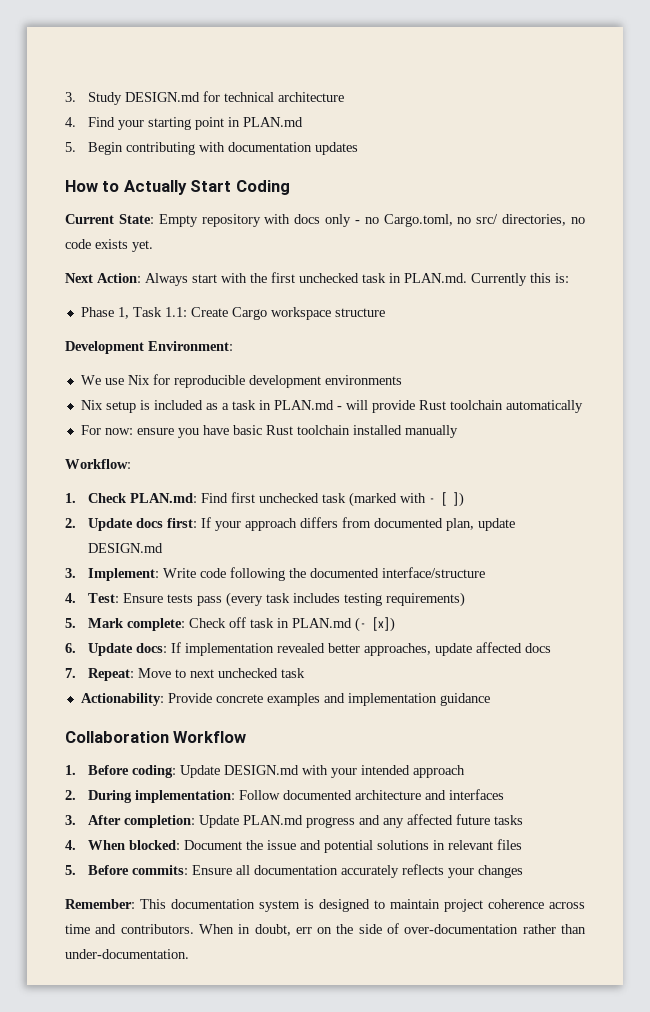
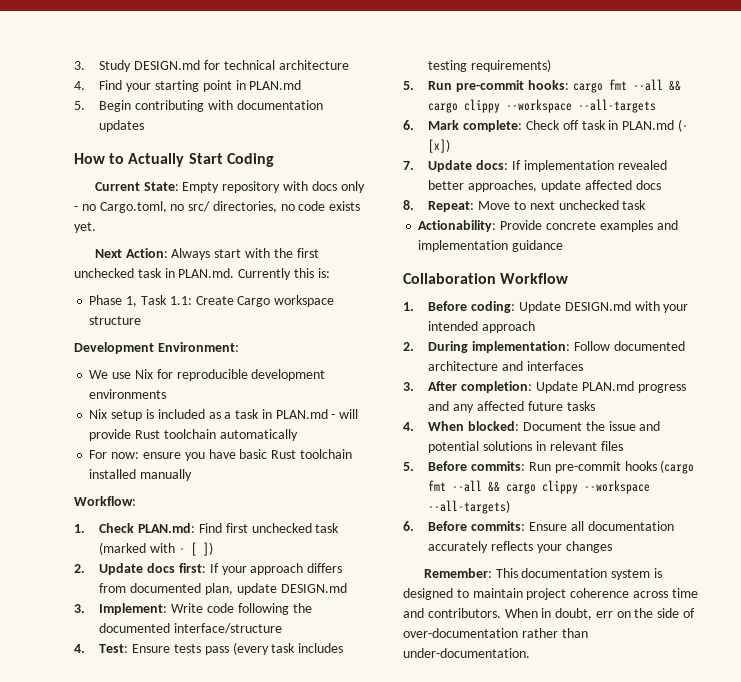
- 5. Mark complete: Check off task in PLAN.md (- [x])
+ 5. Run pre-commit hooks: cargo fmt --all && cargo clippy --workspace --all-targets
+ 6. Mark complete: Check off task in PLAN.md (- [x])
- 6. Update docs: If implementation revealed better approaches, update affected docs
+ 7. Update docs: If implementation revealed better approaches, update affected docs
- 7. Repeat: Move to next unchecked task
+ 8. Repeat: Move to next unchecked task
- 5. Before commits: Ensure all documentation accurately reflects your changes
+ 5. Before commits: Run pre-commit hooks (cargo fmt --all && cargo clippy --workspace --all-targets)
+ 6. Before commits: Ensure all documentation accurately reflects your changes

